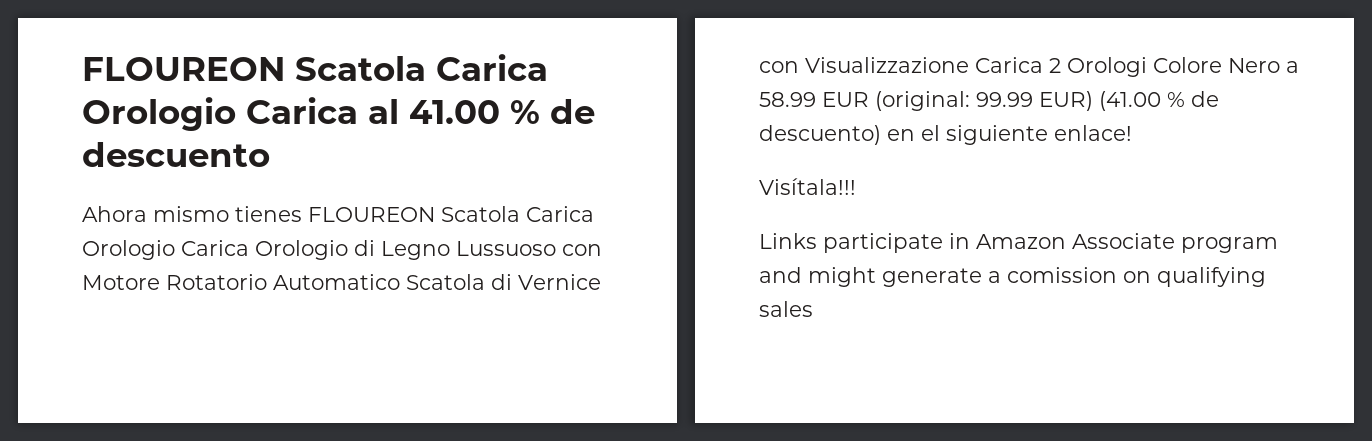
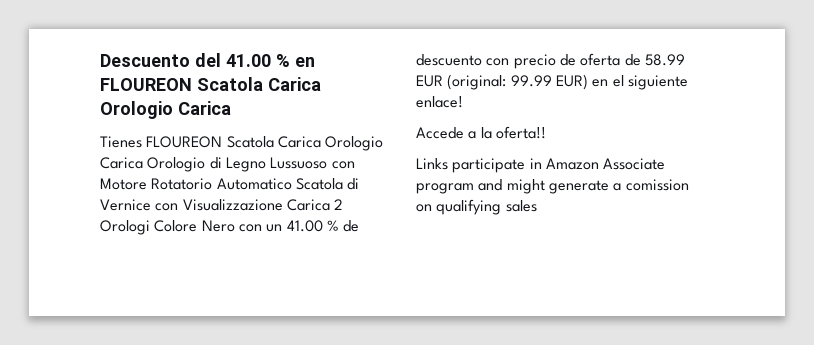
- FLOUREON Scatola Carica Orologio Carica al 41.00 % de descuento
- Ahora mismo tienes FLOUREON Scatola Carica Orologio Carica Orologio di Legno Lussuoso con Motore Rotatorio Automatico Scatola di Vernice con Visualizzazione Carica 2 Orologi Colore Nero a 58.99 EUR (original: 99.99 EUR) (41.00 % de descuento) en el siguiente enlace!
+ Descuento del 41.00 % en FLOUREON Scatola Carica Orologio Carica
+ Tienes FLOUREON Scatola Carica Orologio Carica Orologio di Legno Lussuoso con Motore Rotatorio Automatico Scatola di Vernice con Visualizzazione Carica 2 Orologi Colore Nero con un 41.00 % de descuento con precio de oferta de 58.99 EUR (original: 99.99 EUR) en el siguiente enlace!
- Visítala!!!
+ Accede a la oferta!!

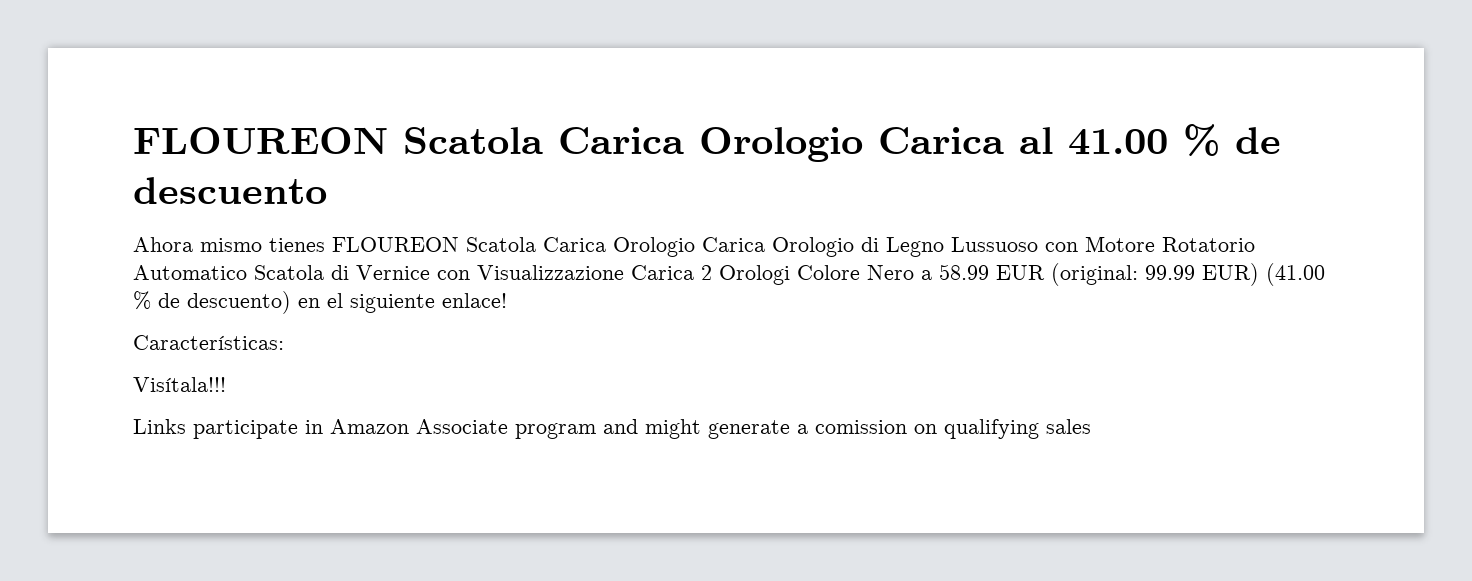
- Descuento del 41.00 % en FLOUREON Scatola Carica Orologio Carica
- Tienes FLOUREON Scatola Carica Orologio Carica Orologio di Legno Lussuoso con Motore Rotatorio Automatico Scatola di Vernice con Visualizzazione Carica 2 Orologi Colore Nero con un 41.00 % de descuento con precio de oferta de 58.99 EUR (original: 99.99 EUR) en el siguiente enlace!
+ FLOUREON Scatola Carica Orologio Carica al 41.00 % de descuento
+ Ahora mismo tienes FLOUREON Scatola Carica Orologio Carica Orologio di Legno Lussuoso con Motore Rotatorio Automatico Scatola di Vernice con Visualizzazione Carica 2 Orologi Colore Nero a 58.99 EUR (original: 99.99 EUR) (41.00 % de descuento) en el siguiente enlace!
- Accede a la oferta!!
+ Características:
+ Visítala!!!

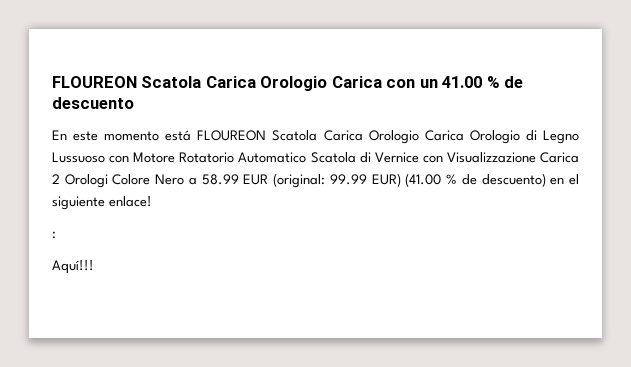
- FLOUREON Scatola Carica Orologio Carica al 41.00 % de descuento
+ FLOUREON Scatola Carica Orologio Carica con un 41.00 % de descuento
- Ahora mismo tienes FLOUREON Scatola Carica Orologio Carica Orologio di Legno Lussuoso con Motore Rotatorio Automatico Scatola di Vernice con Visualizzazione Carica 2 Orologi Colore Nero a 58.99 EUR (original: 99.99 EUR) (41.00 % de descuento) en el siguiente enlace!
+ En este momento está FLOUREON Scatola Carica Orologio Carica Orologio di Legno Lussuoso con Motore Rotatorio Automatico Scatola di Vernice con Visualizzazione Carica 2 Orologi Colore Nero a 58.99 EUR (original: 99.99 EUR) (41.00 % de descuento) en el siguiente enlace!
- Características:
- Visítala!!!
- Links participate in Amazon Associate program and might generate a comission on qualifying sales
+ :
+ Aquí!!!

